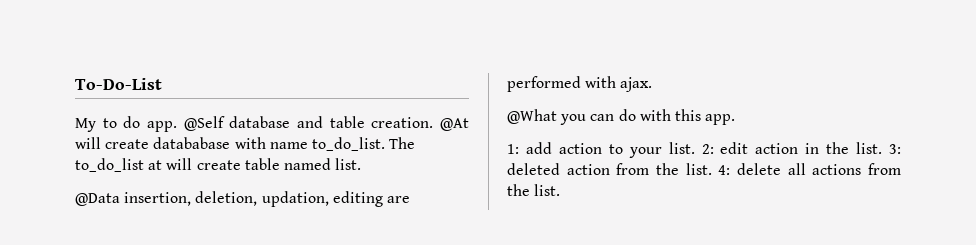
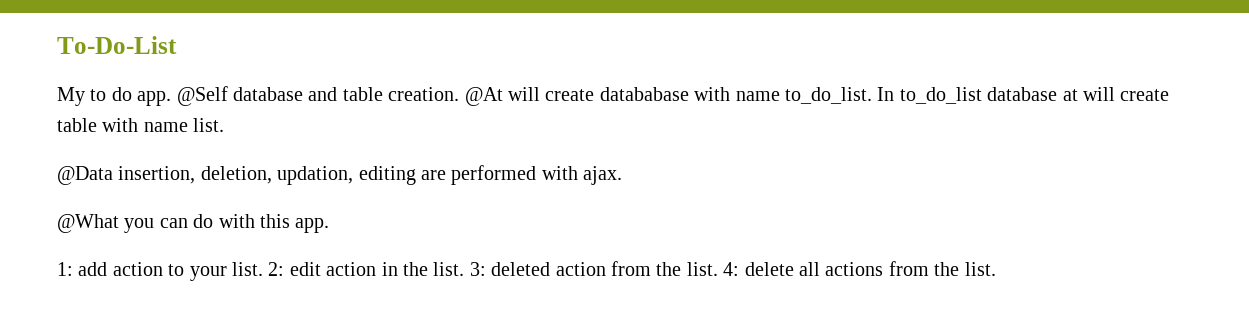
- The to_do_list at will create table named list.
+ In to_do_list database at will create table with name list.

